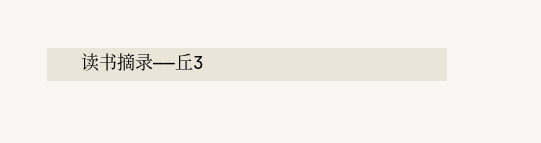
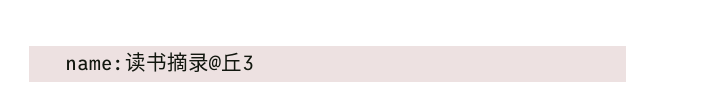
- 读书摘录——丘3
+ name:读书摘录@丘3

